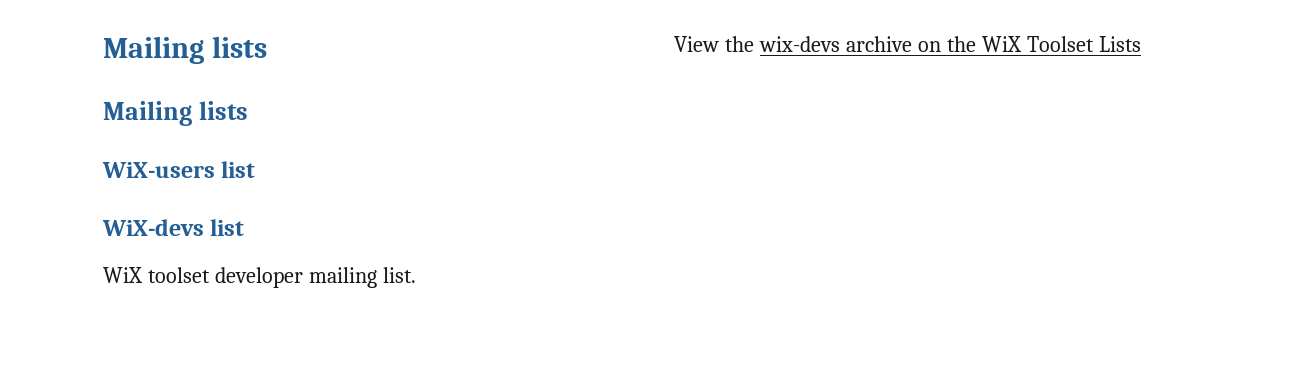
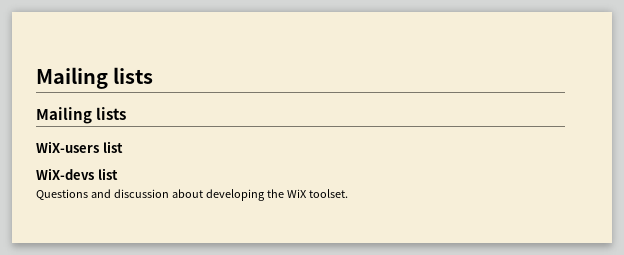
- WiX toolset developer mailing list.
- View the wix-devs archive on the WiX Toolset Lists
+ Questions and discussion about developing the WiX toolset.

